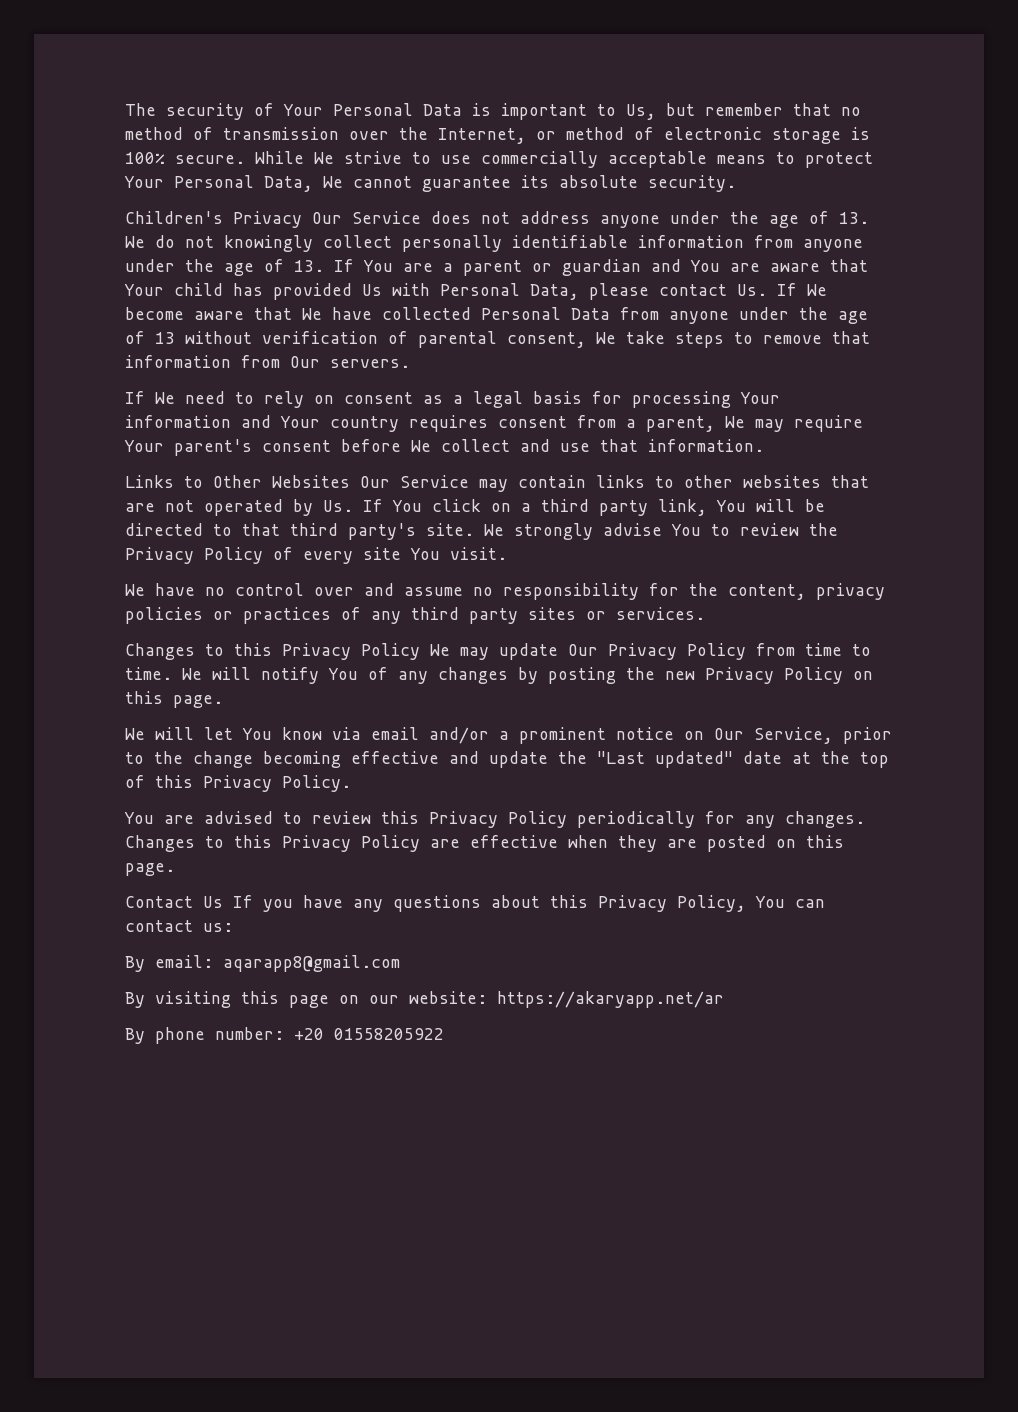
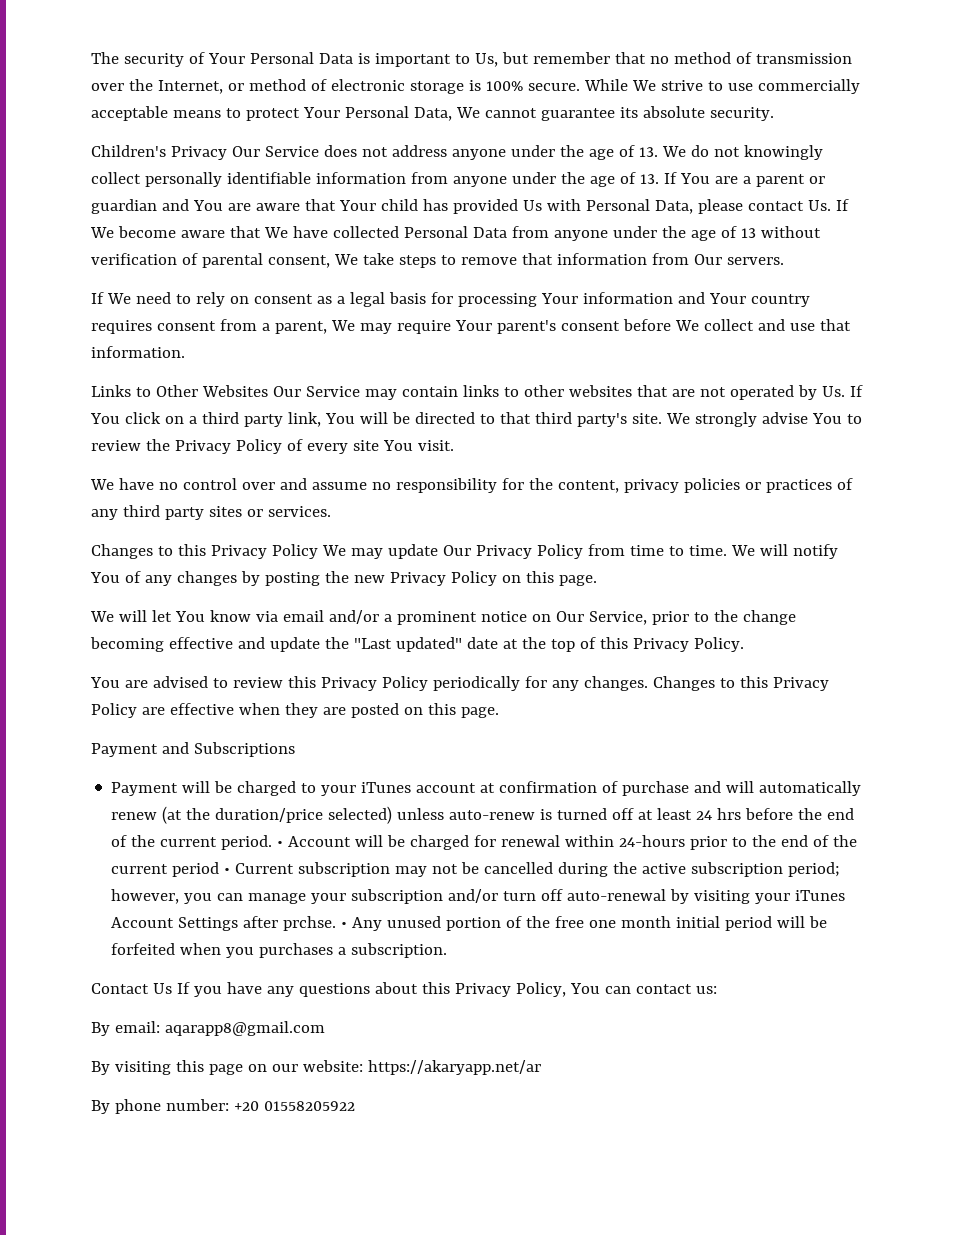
+ Payment and Subscriptions
+ Payment will be charged to your iTunes account at confirmation of purchase and will automatically renew (at the duration/price selected) unless auto-renew is turned off at least 24 hrs before the end of the current period. • Account will be charged for renewal within 24-hours prior to the end of the current period • Current subscription may not be cancelled during the active subscription period; however, you can manage your subscription and/or turn off auto-renewal by visiting your iTunes Account Settings after prchse. • Any unused portion of the free one month initial period will be forfeited when you purchases a subscription.

